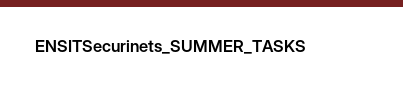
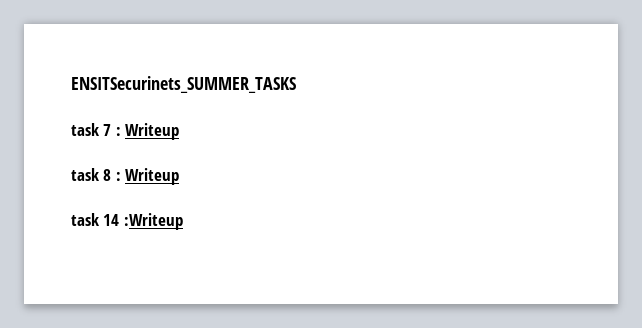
+ task 7 : Writeup
+ task 8 : Writeup
+ task 14 :Writeup

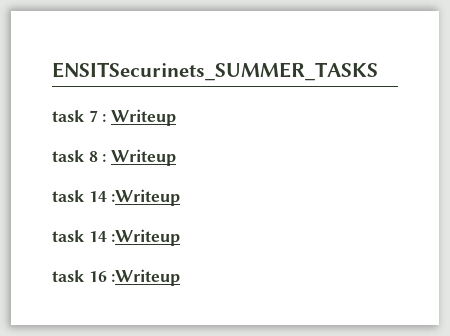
  task 8 : Writeup
  task 14 :Writeup
+ task 14 :Writeup
+ task 16 :Writeup

